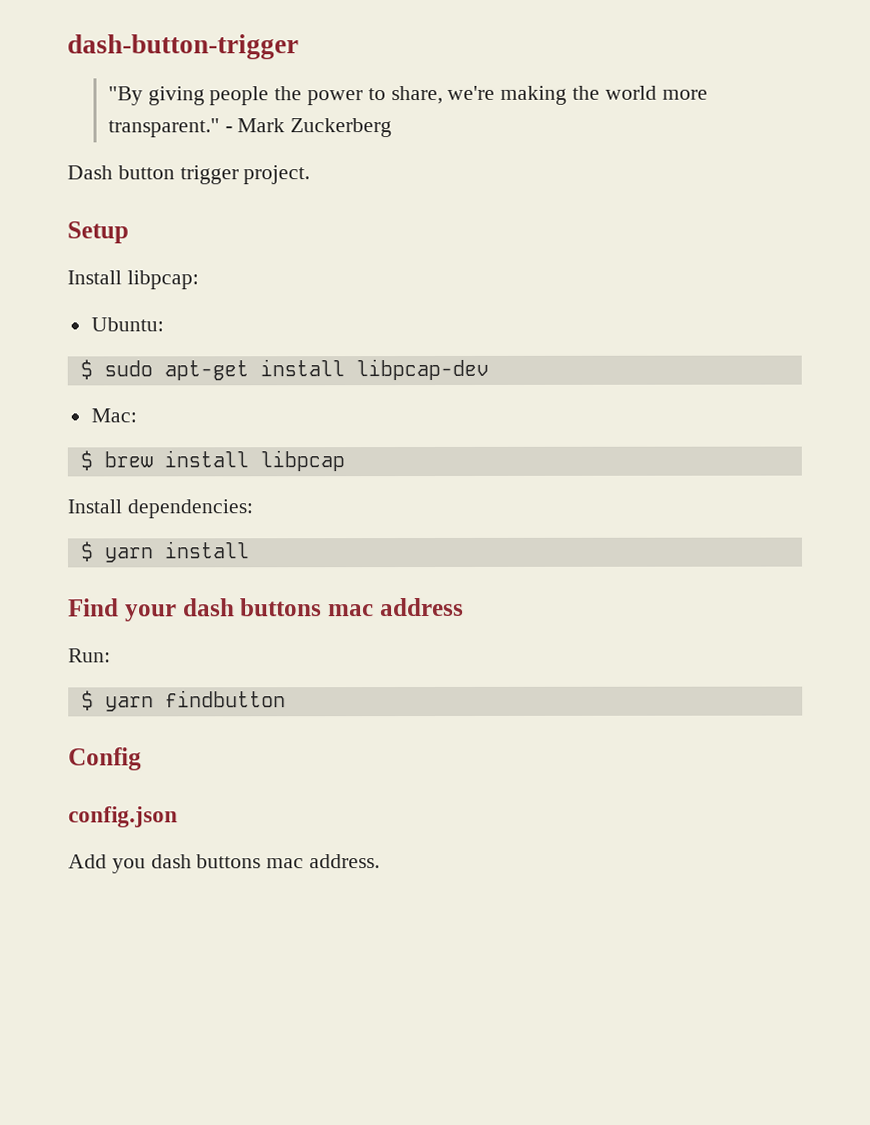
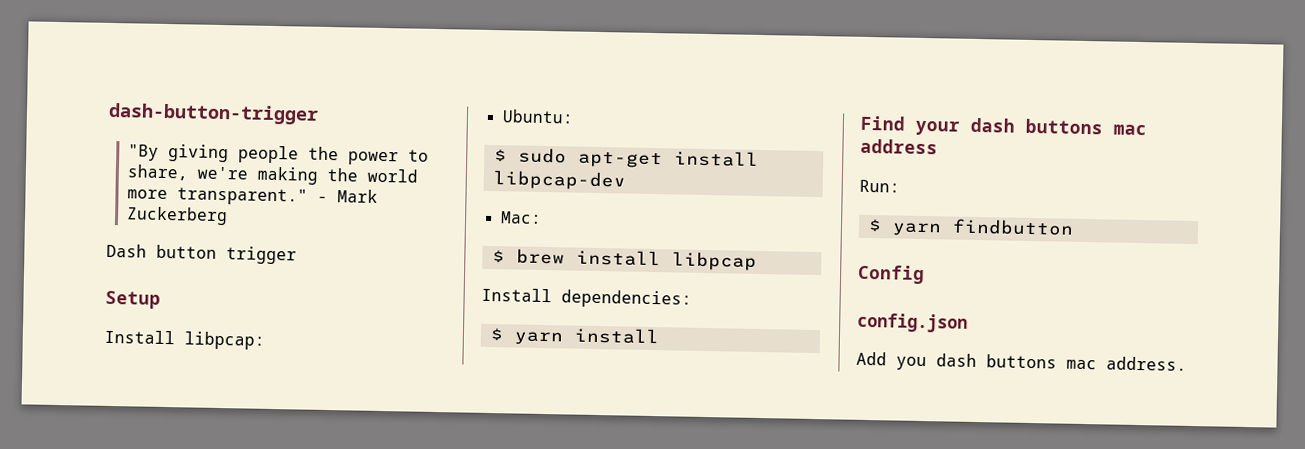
- Dash button trigger project.
+ Dash button trigger

